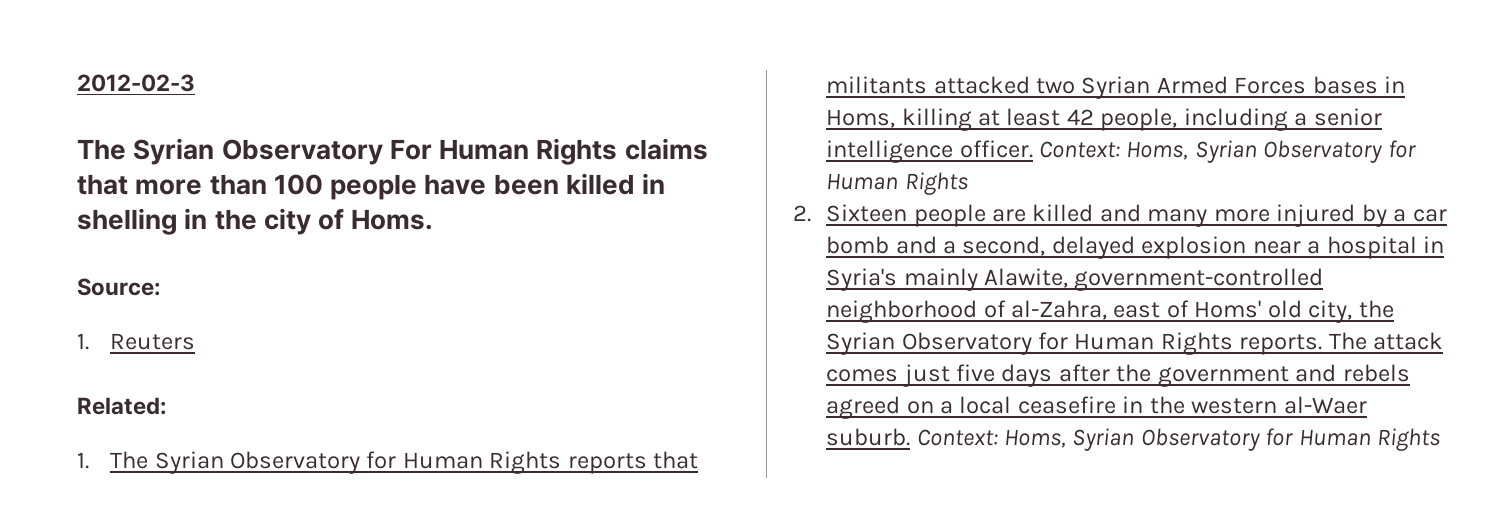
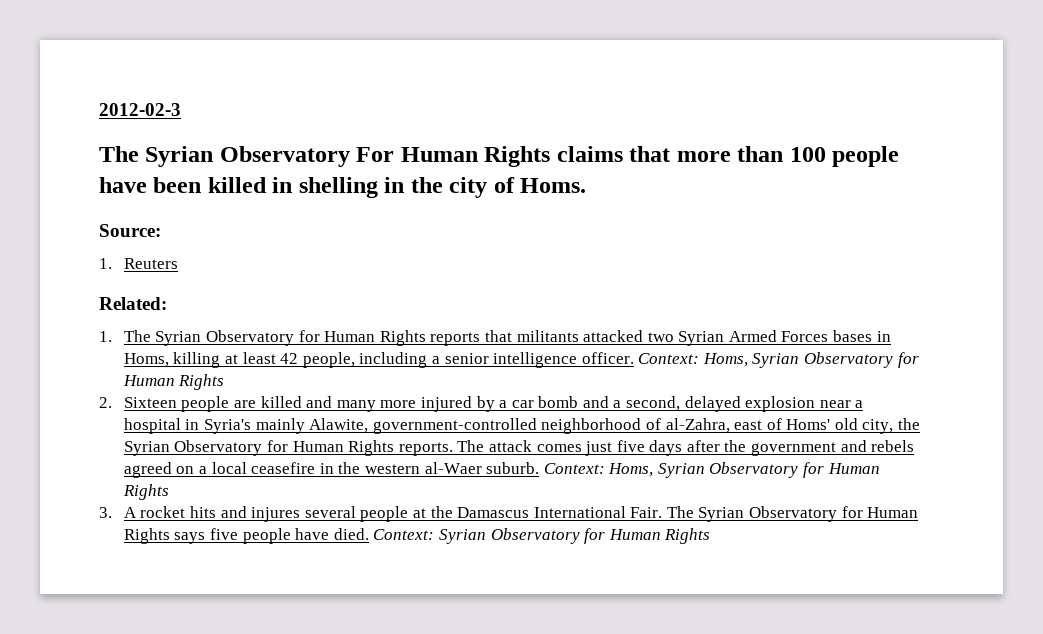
+ 3. A rocket hits and injures several people at the Damascus International Fair. The Syrian Observatory for Human Rights says five people have died. Context: Syrian Observatory for Human Rights

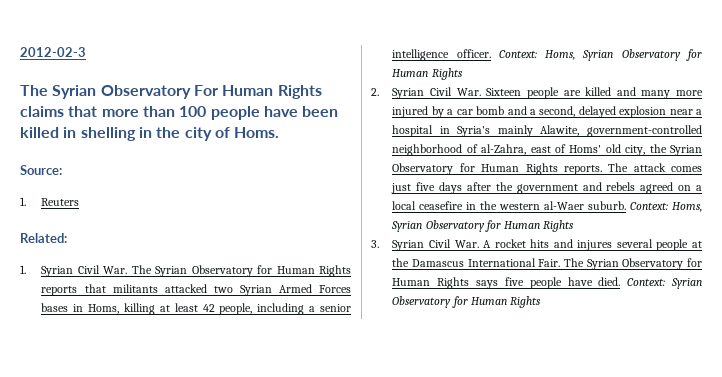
- 1. The Syrian Observatory for Human Rights reports that militants attacked two Syrian Armed Forces bases in Homs, killing at least 42 people, including a senior intelligence officer.
+ 1. Syrian Civil War. The Syrian Observatory for Human Rights reports that militants attacked two Syrian Armed Forces bases in Homs, killing at least 42 people, including a senior intelligence officer.
- 2. Sixteen people are killed and many more injured by a car bomb and a second, delayed explosion near a hospital in Syria's mainly Alawite, government-controlled neighborhood of al-Zahra, east of Homs' old city, the Syrian Observatory for Human Rights reports.
+ 2. Syrian Civil War. Sixteen people are killed and many more injured by a car bomb and a second, delayed explosion near a hospital in Syria's mainly Alawite, government-controlled neighborhood of al-Zahra, east of Homs' old city, the Syrian Observatory for Human Rights reports.
- 3. A rocket hits and injures several people at the Damascus International Fair.
+ 3. Syrian Civil War. A rocket hits and injures several people at the Damascus International Fair.

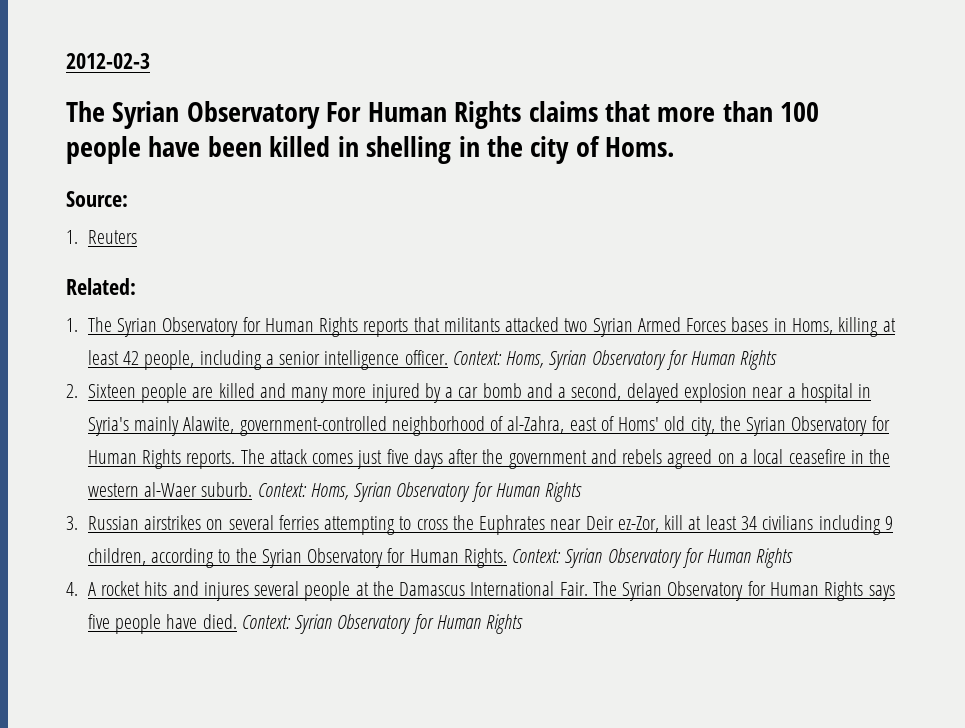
- 1. Syrian Civil War. The Syrian Observatory for Human Rights reports that militants attacked two Syrian Armed Forces bases in Homs, killing at least 42 people, including a senior intelligence officer.
+ 1. The Syrian Observatory for Human Rights reports that militants attacked two Syrian Armed Forces bases in Homs, killing at least 42 people, including a senior intelligence officer.
- 2. Syrian Civil War. Sixteen people are killed and many more injured by a car bomb and a second, delayed explosion near a hospital in Syria's mainly Alawite, government-controlled neighborhood of al-Zahra, east of Homs' old city, the Syrian Observatory for Human Rights reports.
+ 2. Sixteen people are killed and many more injured by a car bomb and a second, delayed explosion near a hospital in Syria's mainly Alawite, government-controlled neighborhood of al-Zahra, east of Homs' old city, the Syrian Observatory for Human Rights reports.
- 3. Syrian Civil War. A rocket hits and injures several people at the Damascus International Fair.
+ 3. Russian airstrikes on several ferries attempting to cross the Euphrates near Deir ez-Zor, kill at least 34 civilians including 9 children, according to the Syrian Observatory for Human Rights. Context: Syrian Observatory for Human Rights
+ 4. A rocket hits and injures several people at the Damascus International Fair.

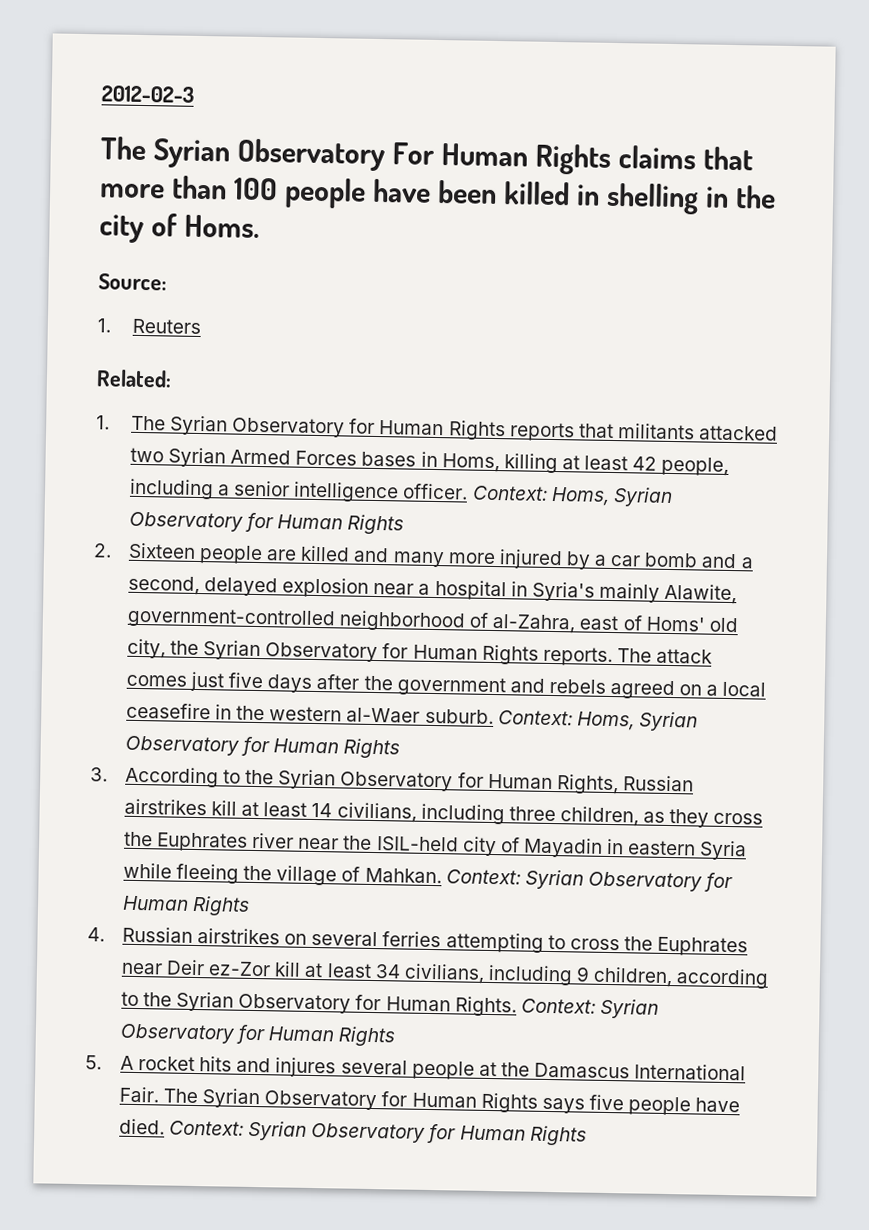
- 3. Russian airstrikes on several ferries attempting to cross the Euphrates near Deir ez-Zor, kill at least 34 civilians including 9 children, according to the Syrian Observatory for Human Rights.
+ 3. According to the Syrian Observatory for Human Rights, Russian airstrikes kill at least 14 civilians, including three children, as they cross the Euphrates river near the ISIL-held city of Mayadin in eastern Syria while fleeing the village of Mahkan. Context: Syrian Observatory for Human Rights
+ 4. Russian airstrikes on several ferries attempting to cross the Euphrates near Deir ez-Zor kill at least 34 civilians, including 9 children, according to the Syrian Observatory for Human Rights.
- 4. A rocket hits and injures several people at the Damascus International Fair.
+ 5. A rocket hits and injures several people at the Damascus International Fair.

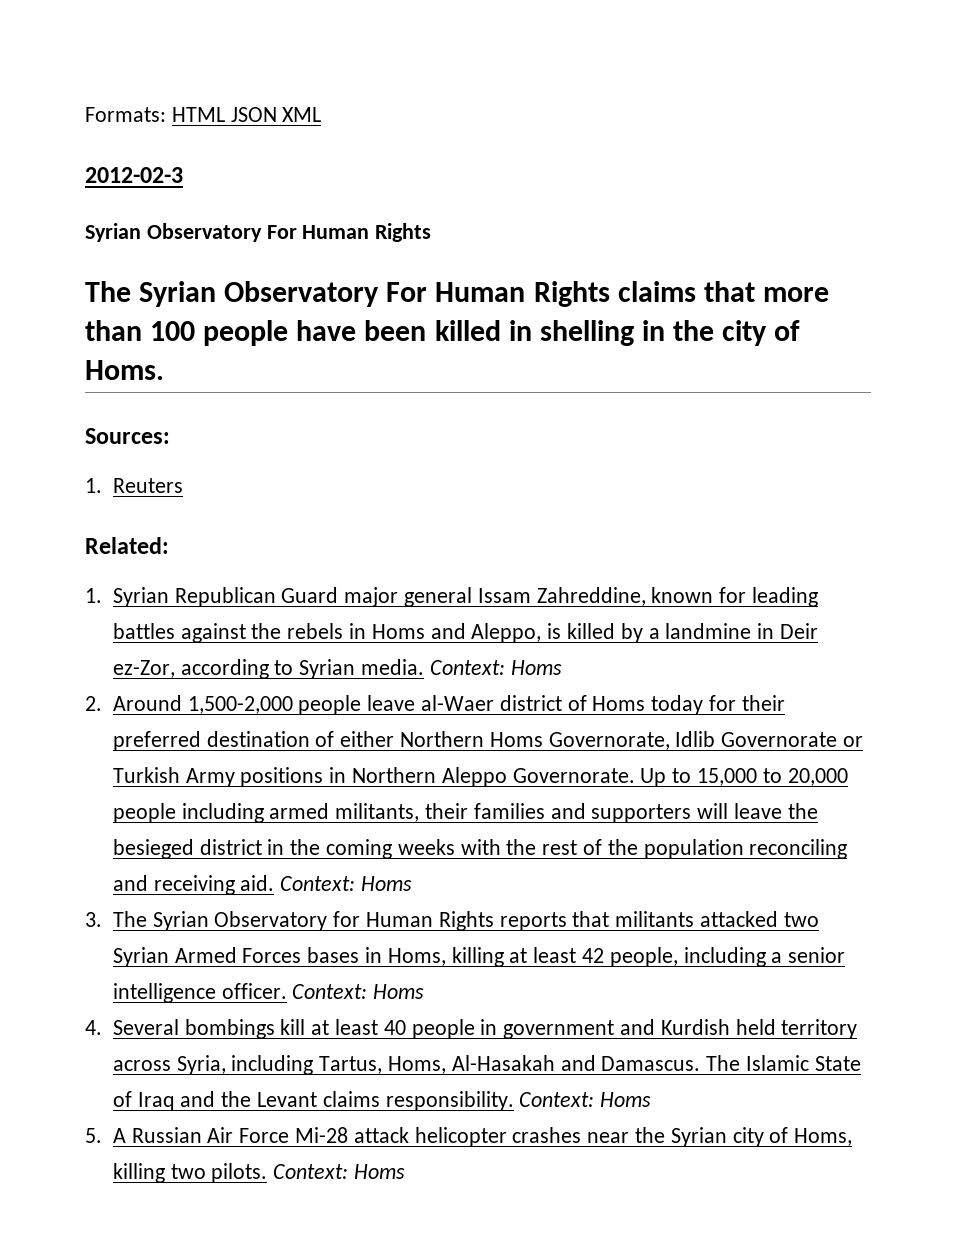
+ Formats: HTML JSON XML
  2012-02-3
+ Syrian Observatory For Human Rights
- Source:
+ Sources:
- 1. The Syrian Observatory for Human Rights reports that militants attacked two Syrian Armed Forces bases in Homs, killing at least 42 people, including a senior intelligence officer. Context: Homs, Syrian Observatory for Human Rights
- 2. Sixteen people are killed and many more injured by a car bomb and a second, delayed explosion near a hospital in Syria's mainly Alawite, government-controlled neighborhood of al-Zahra, east of Homs' old city, the Syrian Observatory for Human Rights reports. The attack comes just five days after the government and rebels agreed on a local ceasefire in the western al-Waer suburb. Context: Homs, Syrian Observatory for Human Rights
- 3. According to the Syrian Observatory for Human Rights, Russian airstrikes kill at least 14 civilians, including three children, as they cross the Euphrates river near the ISIL-held city of Mayadin in eastern Syria while fleeing the village of Mahkan. Context: Syrian Observatory for Human Rights
- 4. Russian airstrikes on several ferries attempting to cross the Euphrates near Deir ez-Zor kill at least 34 civilians, including 9 children, according to the Syrian Observatory for Human Rights. Context: Syrian Observatory for Human Rights
- 5. A rocket hits and injures several people at the Damascus International Fair. The Syrian Observatory for Human Rights says five people have died. Context: Syrian Observatory for Human Rights
+ 1. Syrian Republican Guard major general Issam Zahreddine, known for leading battles against the rebels in Homs and Aleppo, is killed by a landmine in Deir ez-Zor, according to Syrian media. Context: Homs
+ 2. Around 1,500-2,000 people leave al-Waer district of Homs today for their preferred destination of either Northern Homs Governorate, Idlib Governorate or Turkish Army positions in Northern Aleppo Governorate. Up to 15,000 to 20,000 people including armed militants, their families and supporters will leave the besieged district in the coming weeks with the rest of the population reconciling and receiving aid. Context: Homs
+ 3. The Syrian Observatory for Human Rights reports that militants attacked two Syrian Armed Forces bases in Homs, killing at least 42 people, including a senior intelligence officer. Context: Homs
+ 4. Several bombings kill at least 40 people in government and Kurdish held territory across Syria, including Tartus, Homs, Al-Hasakah and Damascus. The Islamic State of Iraq and the Levant claims responsibility. Context: Homs
+ 5. A Russian Air Force Mi-28 attack helicopter crashes near the Syrian city of Homs, killing two pilots. Context: Homs

